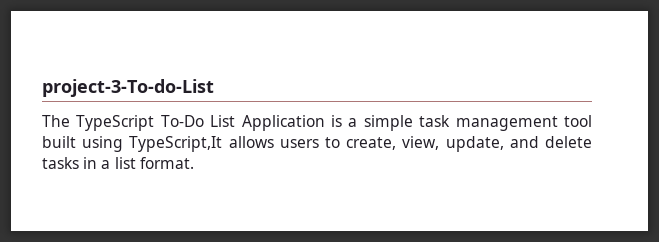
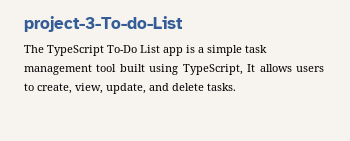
- The TypeScript To-Do List Application is a simple task management tool built using TypeScript,It allows users to create, view, update, and delete tasks in a list format.
+ The TypeScript To-Do List app is a simple task management tool built using TypeScript, It allows users to create, view, update, and delete tasks.

